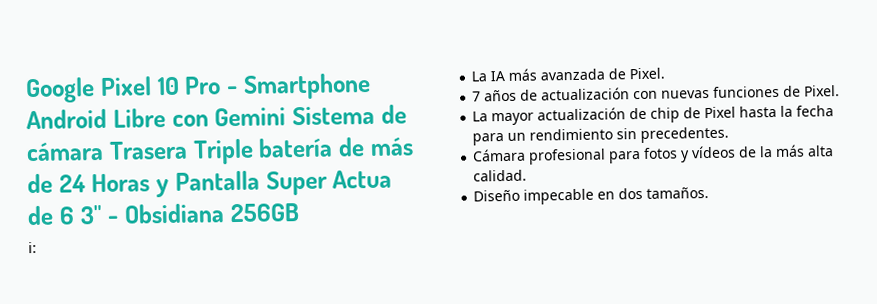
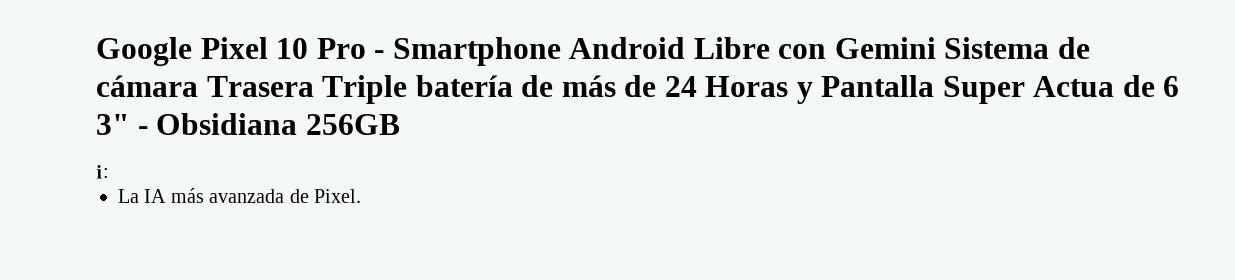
- 7 años de actualización con nuevas funciones de Pixel.
- La mayor actualización de chip de Pixel hasta la fecha para un rendimiento sin precedentes.
- Cámara profesional para fotos y vídeos de la más alta calidad.
- Diseño impecable en dos tamaños.

